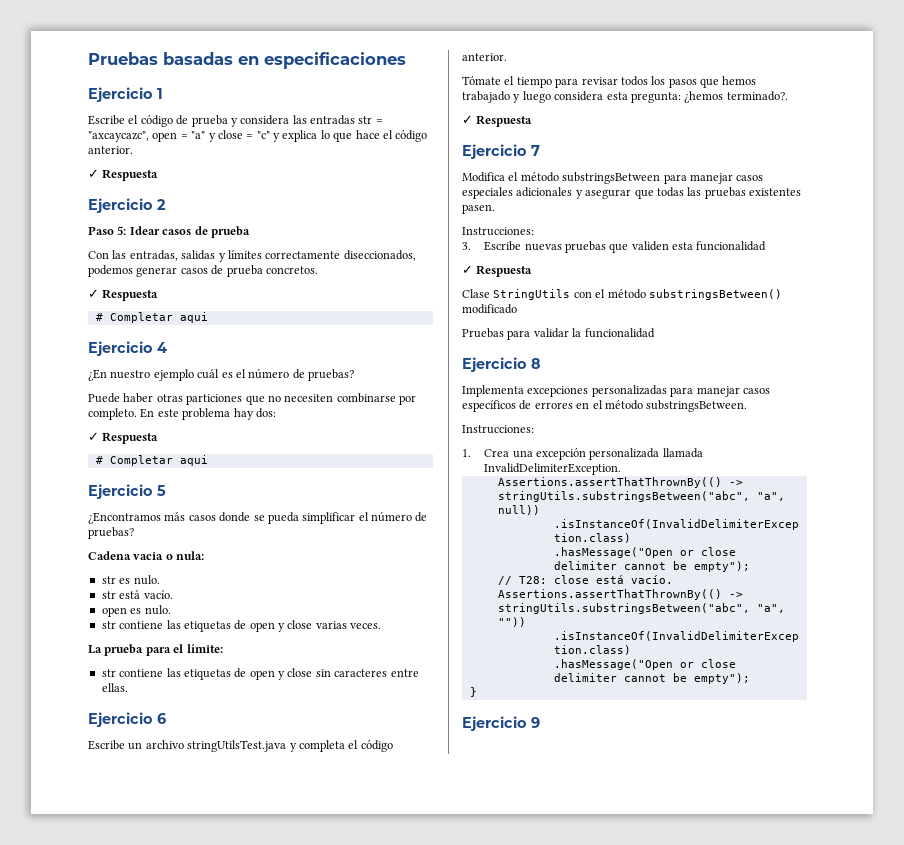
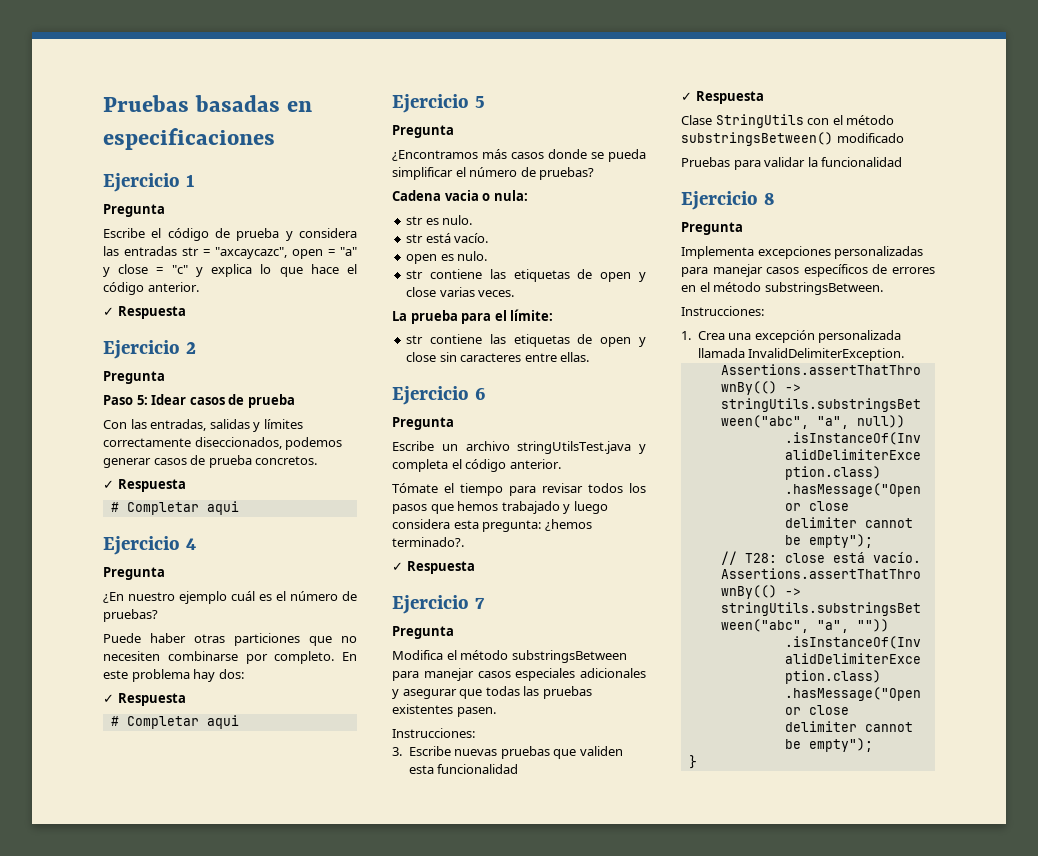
  Ejercicio 1
+ Pregunta
  Ejercicio 2
+ Pregunta
  Ejercicio 4
+ Pregunta
  Ejercicio 5
+ Pregunta
  Ejercicio 6
+ Pregunta
  Ejercicio 7
+ Pregunta
  Ejercicio 8
+ Pregunta
- Ejercicio 9

